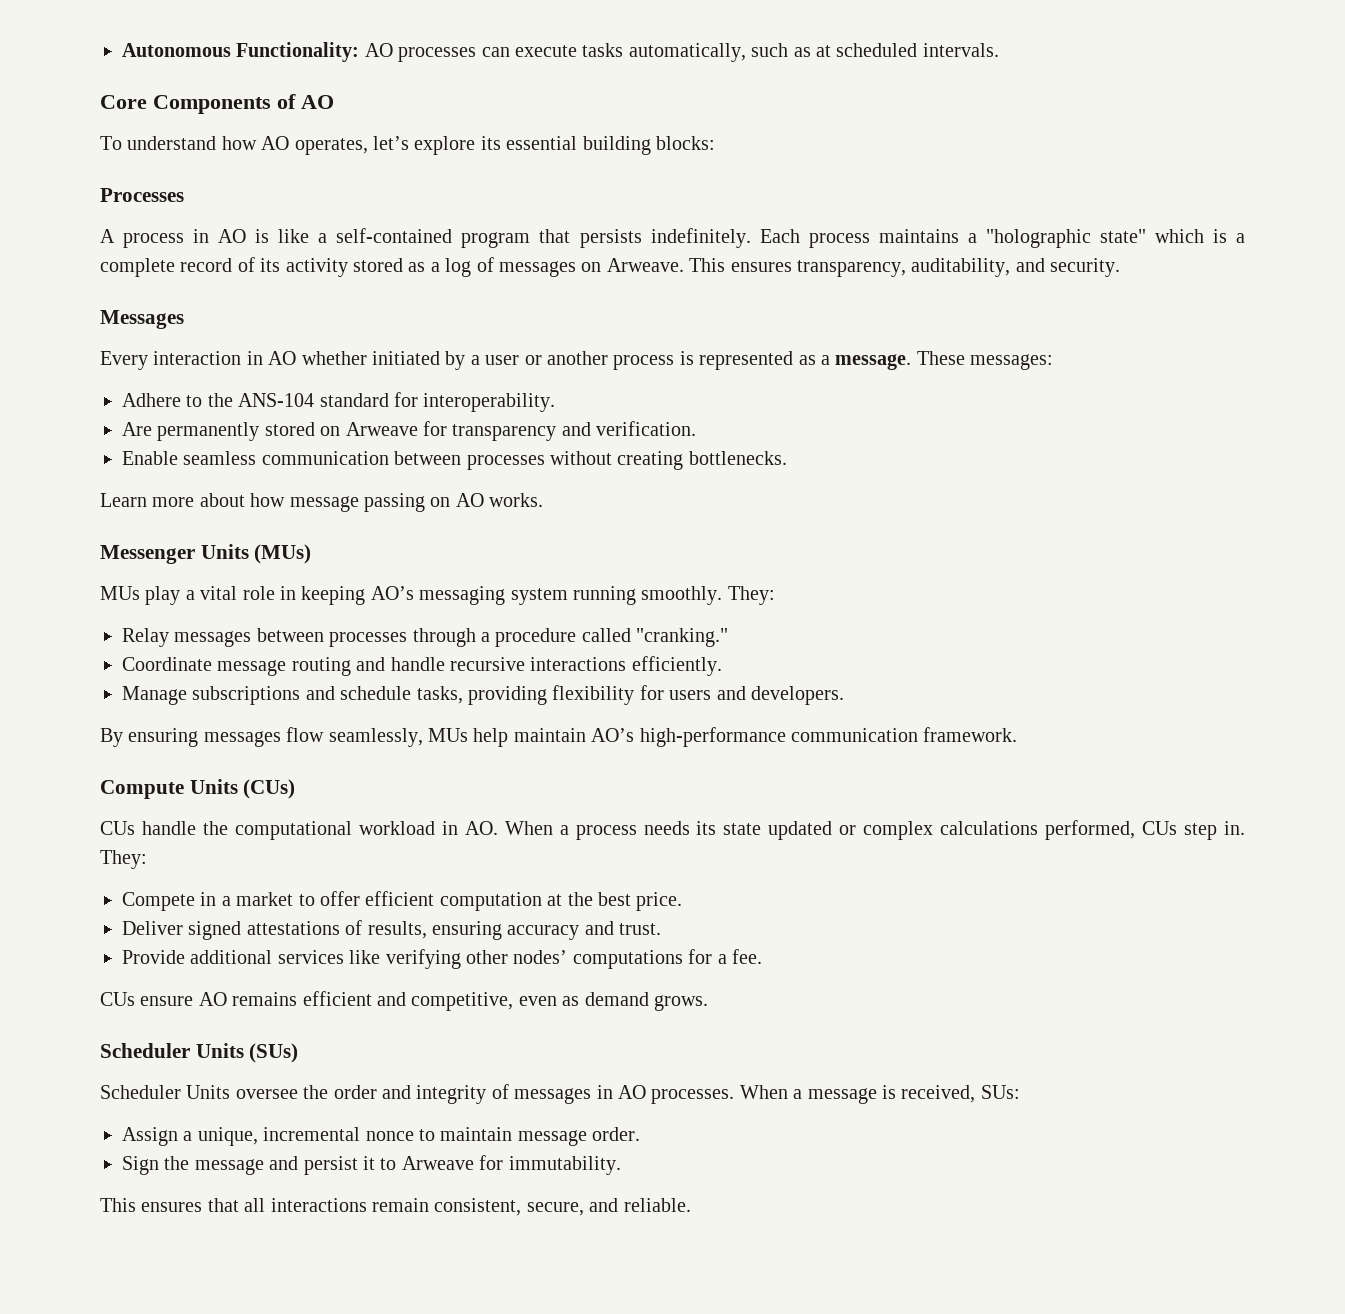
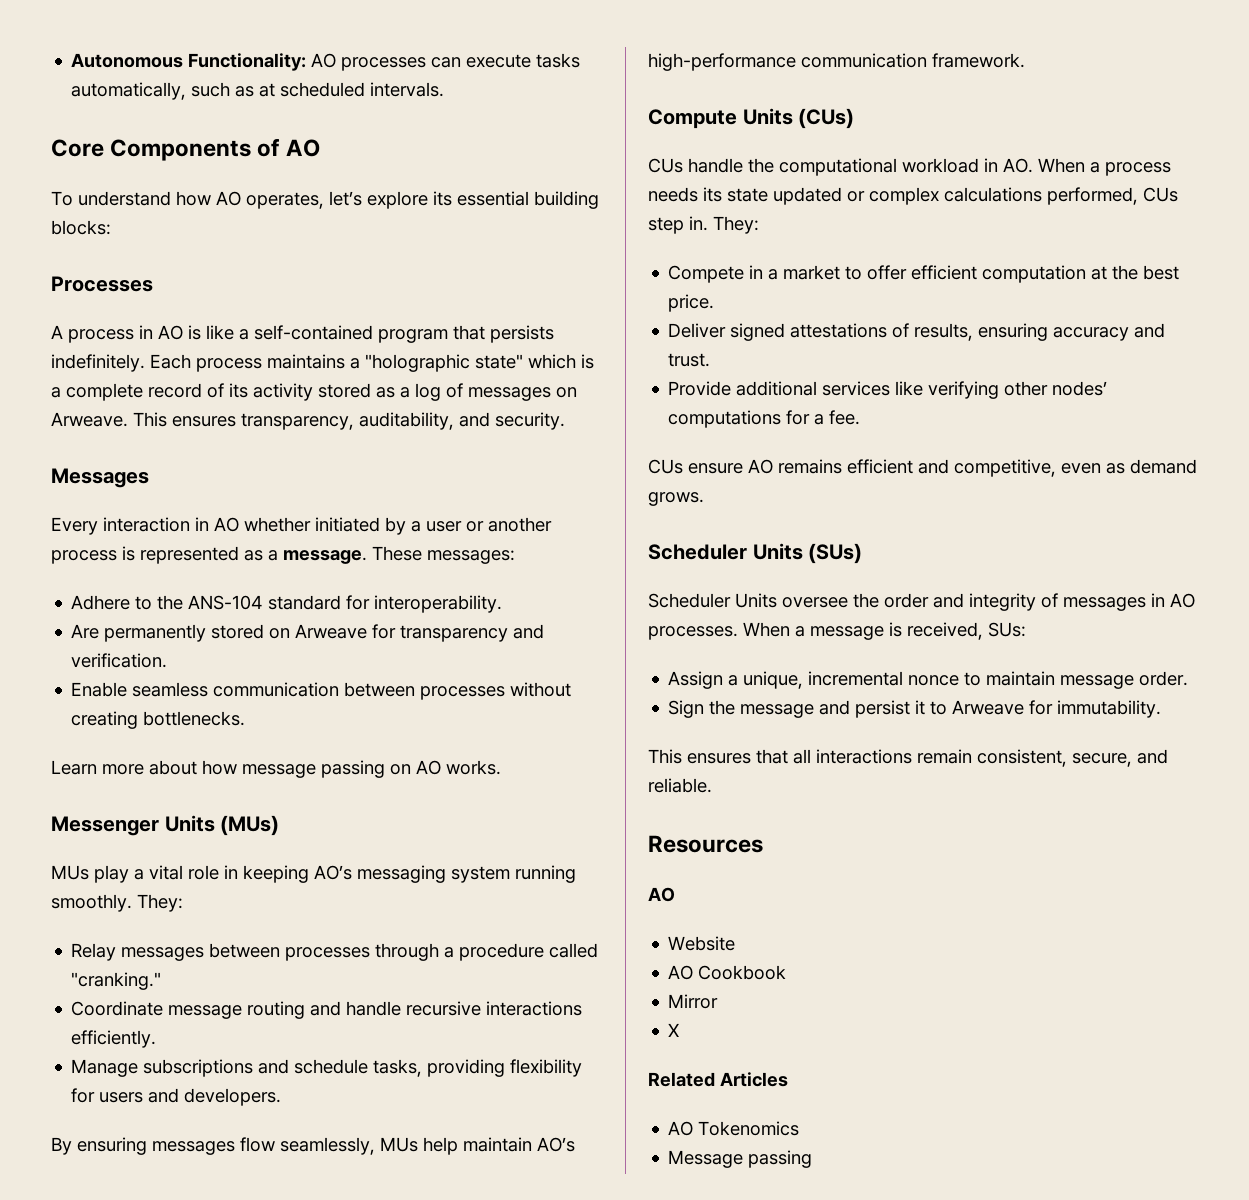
+ Resources
+ AO
+ Website
+ AO Cookbook
+ Mirror
+ X
+ Related Articles
+ AO Tokenomics
+ Message passing

